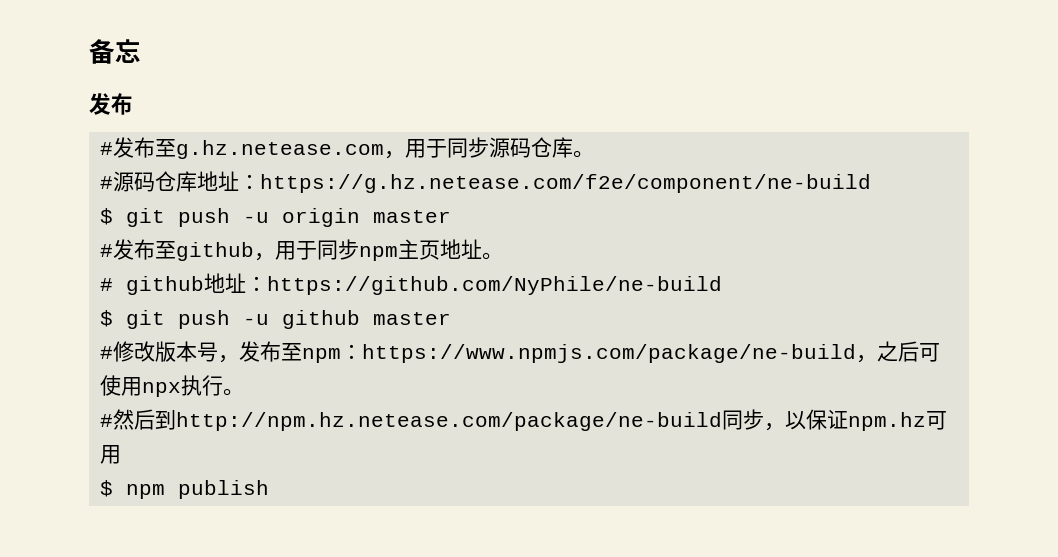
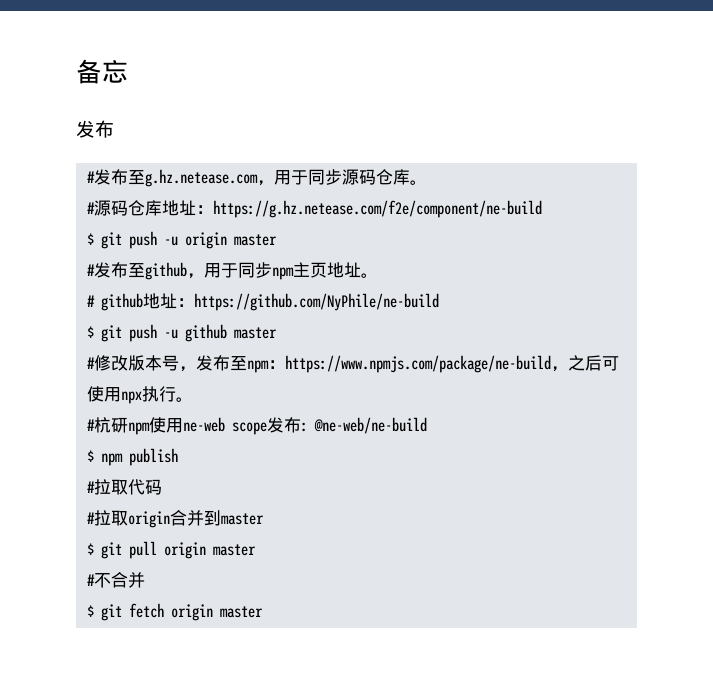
- #然后到http://npm.hz.netease.com/package/ne-build同步，以保证npm.hz可用
+ #杭研npm使用ne-web scope发布: @ne-web/ne-build
  $ npm publish
+ #拉取代码
+ #拉取origin合并到master
+ $ git pull origin master
+ #不合并
+ $ git fetch origin master

